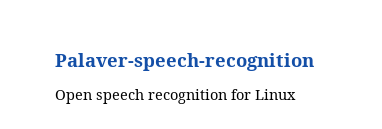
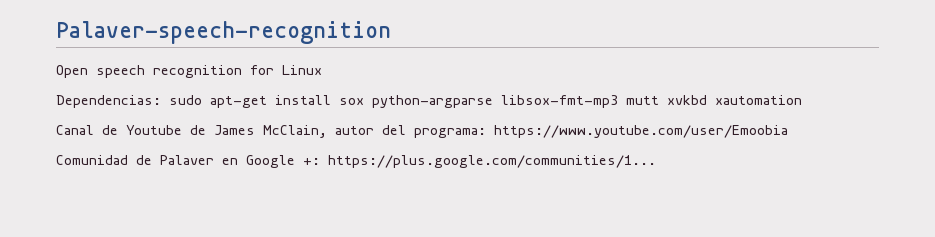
+ Dependencias: sudo apt-get install sox python-argparse libsox-fmt-mp3 mutt xvkbd xautomation
+ Canal de Youtube de James McClain, autor del programa: https://www.youtube.com/user/Emoobia
+ Comunidad de Palaver en Google +: https://plus.google.com/communities/1...

